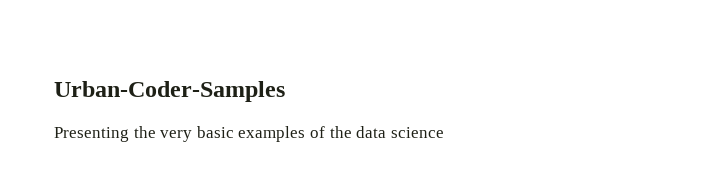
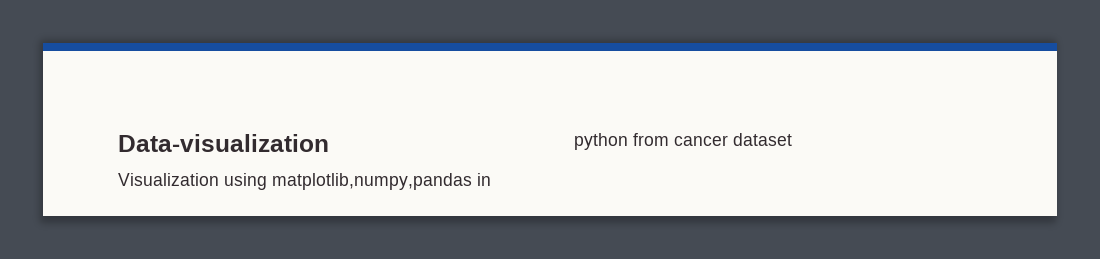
- Urban-Coder-Samples
- Presenting the very basic examples of the data science
+ Data-visualization
+ Visualization using matplotlib,numpy,pandas in python from cancer dataset

